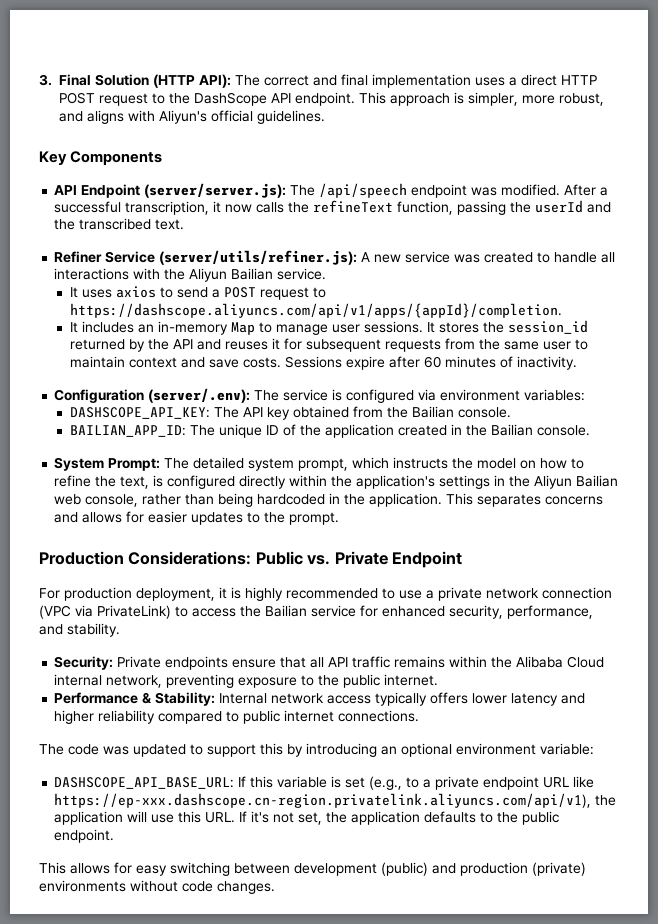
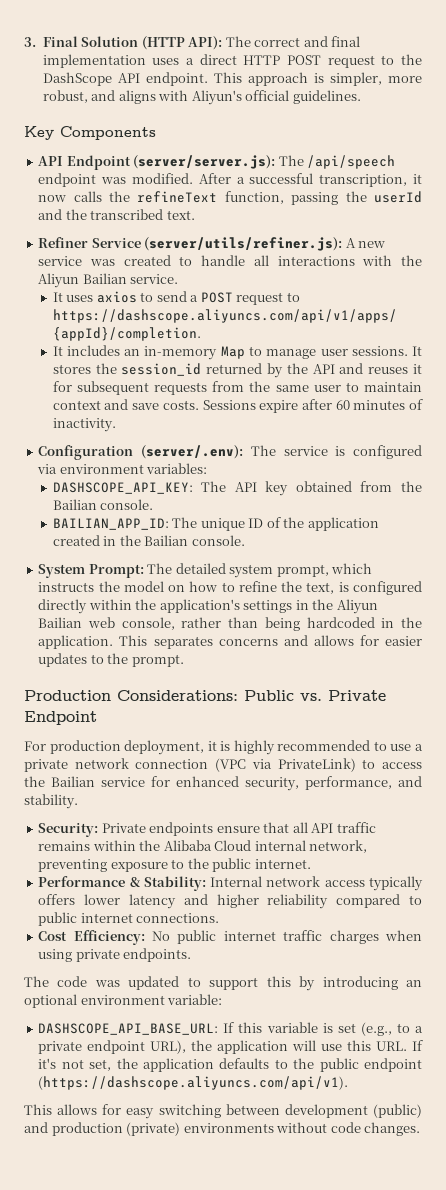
+ Cost Efficiency: No public internet traffic charges when using private endpoints.
- DASHSCOPE_API_BASE_URL: If this variable is set (e.g., to a private endpoint URL like https://ep-xxx.dashscope.cn-region.privatelink.aliyuncs.com/api/v1), the application will use this URL. If it's not set, the application defaults to the public endpoint.
+ DASHSCOPE_API_BASE_URL: If this variable is set (e.g., to a private endpoint URL), the application will use this URL. If it's not set, the application defaults to the public endpoint (https://dashscope.aliyuncs.com/api/v1).

